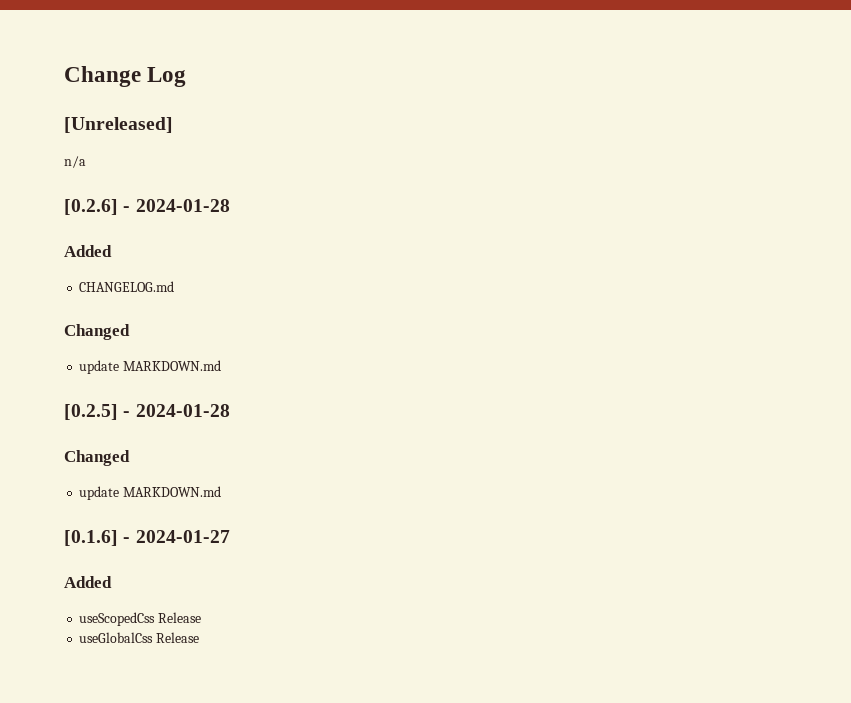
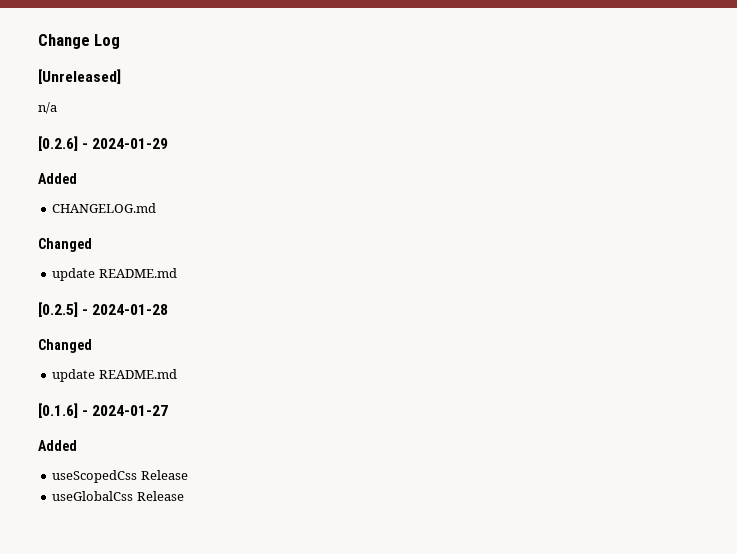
- [0.2.6] - 2024-01-28
+ [0.2.6] - 2024-01-29
  CHANGELOG.md
  Changed
- update MARKDOWN.md
+ update README.md
  [0.2.5] - 2024-01-28
  Changed
- update MARKDOWN.md
+ update README.md

